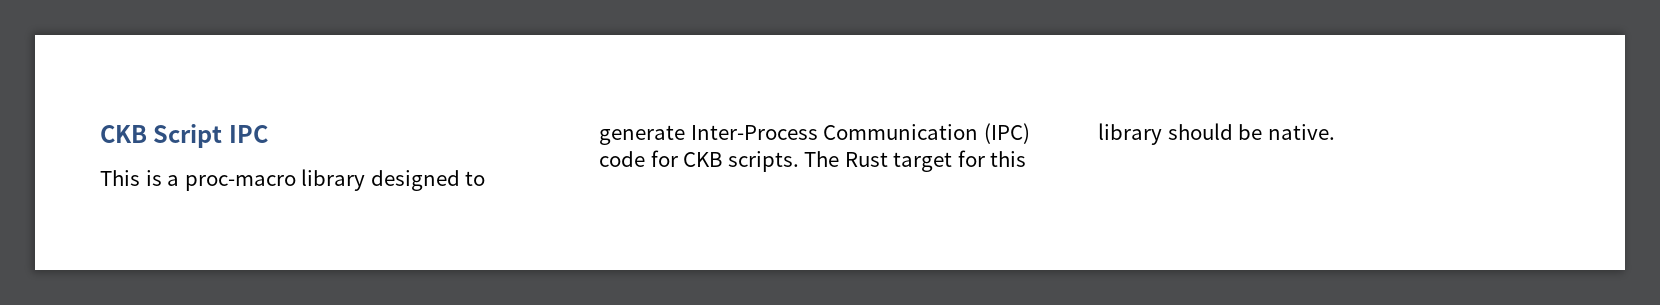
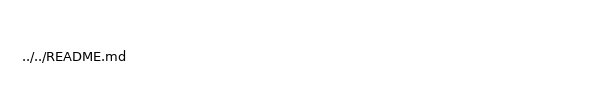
- CKB Script IPC
- This is a proc-macro library designed to generate Inter-Process Communication (IPC) code for CKB scripts. The Rust target for this library should be native.
+ ../../README.md

